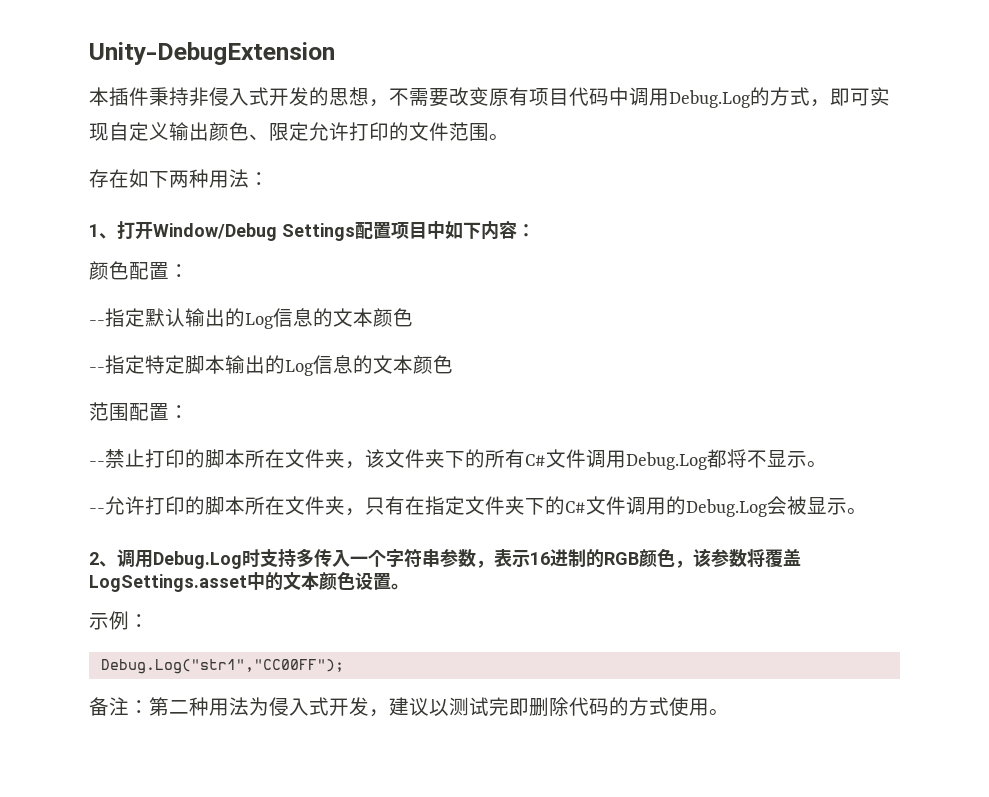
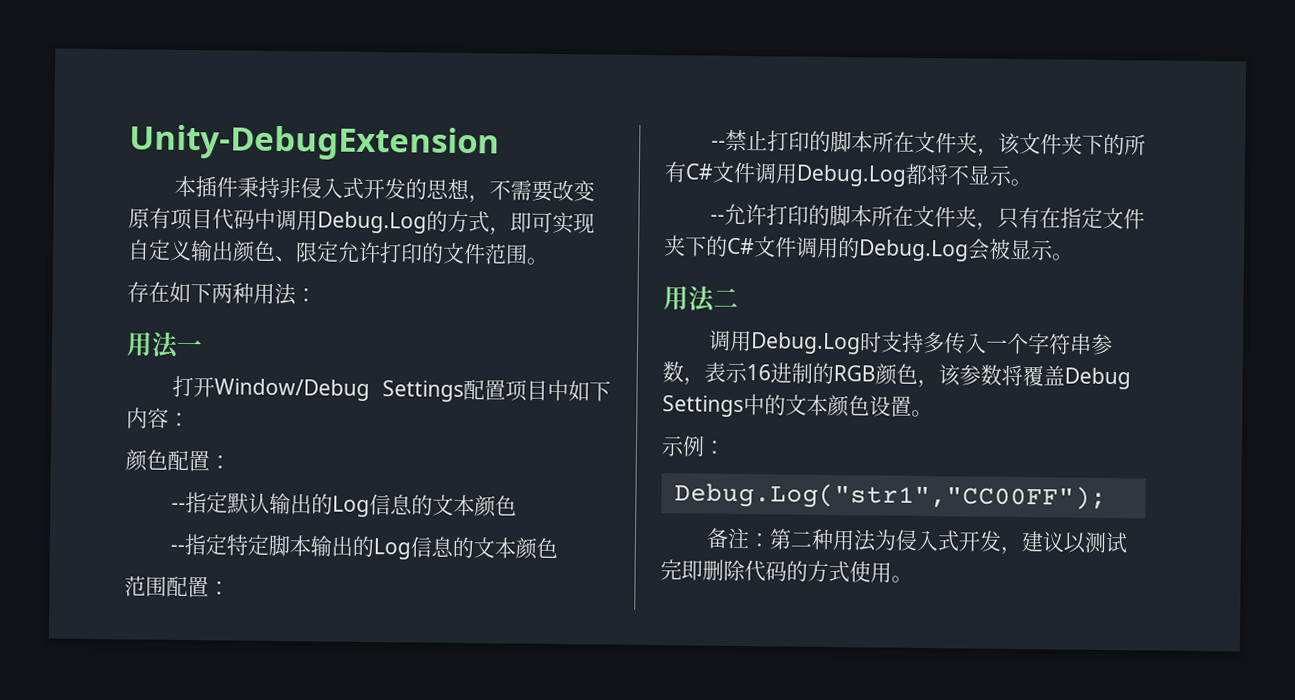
- 1、打开Window/Debug Settings配置项目中如下内容：
+ 用法一
+ 打开Window/Debug Settings配置项目中如下内容：
- 2、调用Debug.Log时支持多传入一个字符串参数，表示16进制的RGB颜色，该参数将覆盖LogSettings.asset中的文本颜色设置。
+ 用法二
+ 调用Debug.Log时支持多传入一个字符串参数，表示16进制的RGB颜色，该参数将覆盖Debug Settings中的文本颜色设置。

